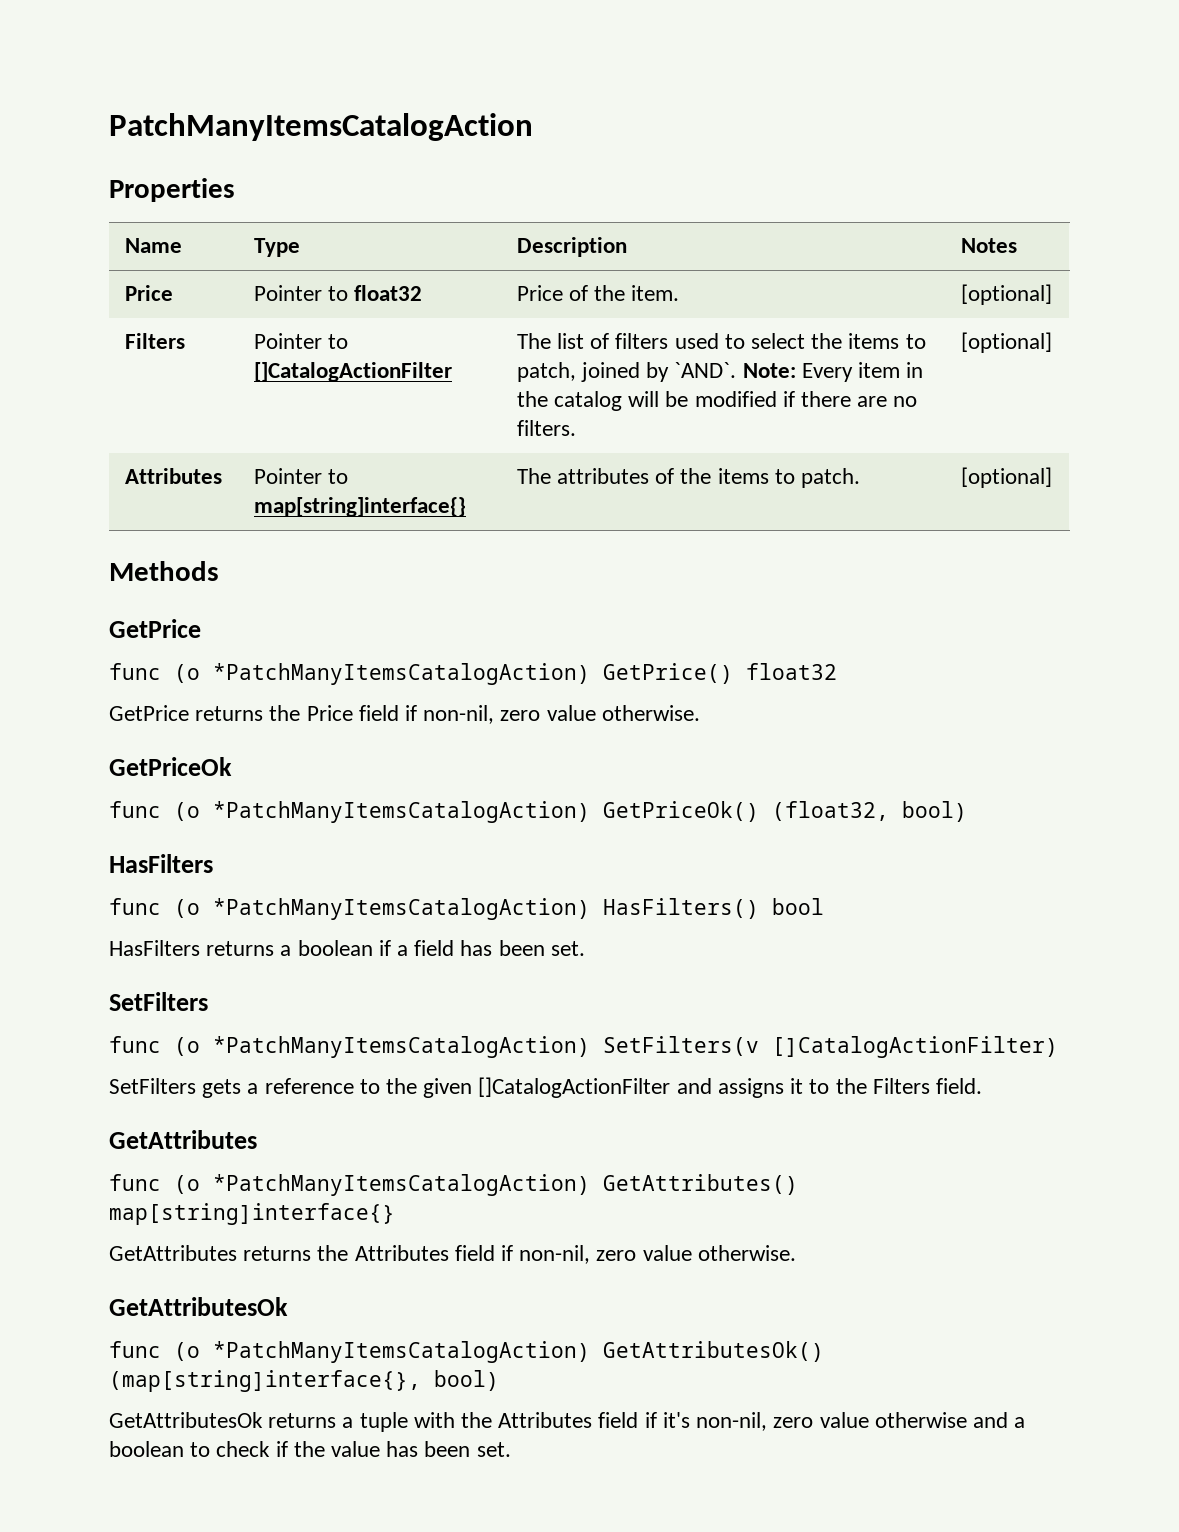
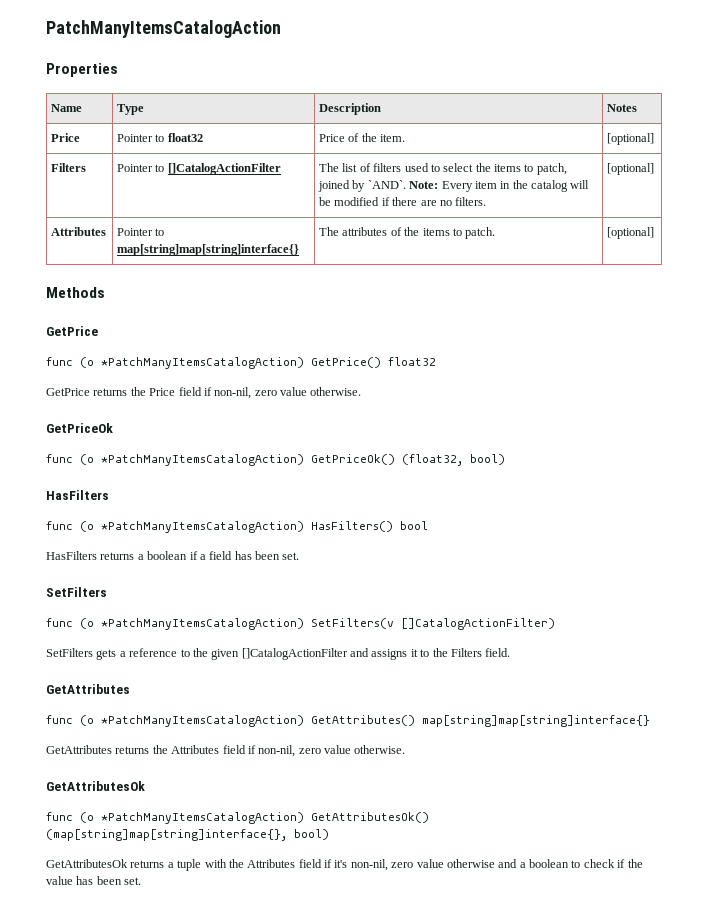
- Attributes | Pointer to map[string]interface{} | The attributes of the items to patch. | [optional]
+ Attributes | Pointer to map[string]map[string]interface{} | The attributes of the items to patch. | [optional]
- func (o *PatchManyItemsCatalogAction) GetAttributes() map[string]interface{}
+ func (o *PatchManyItemsCatalogAction) GetAttributes() map[string]map[string]interface{}
- func (o *PatchManyItemsCatalogAction) GetAttributesOk() (map[string]interface{}, bool)
+ func (o *PatchManyItemsCatalogAction) GetAttributesOk() (map[string]map[string]interface{}, bool)

